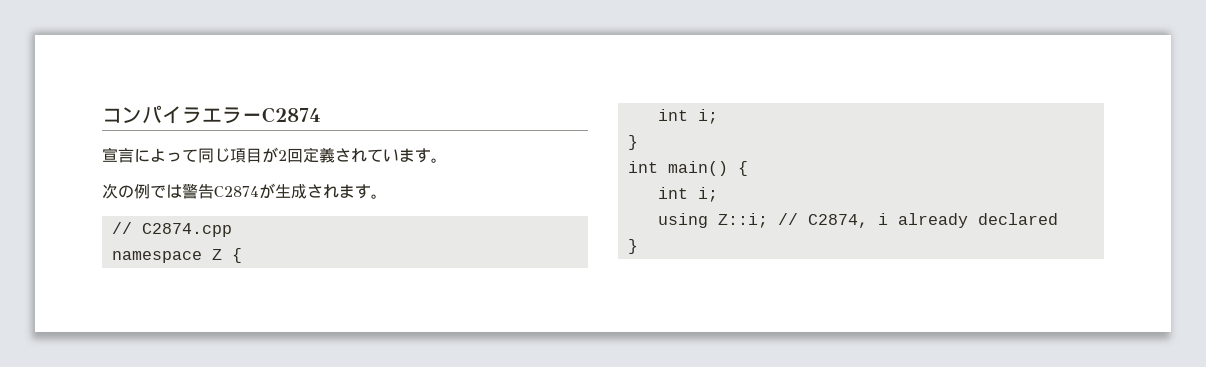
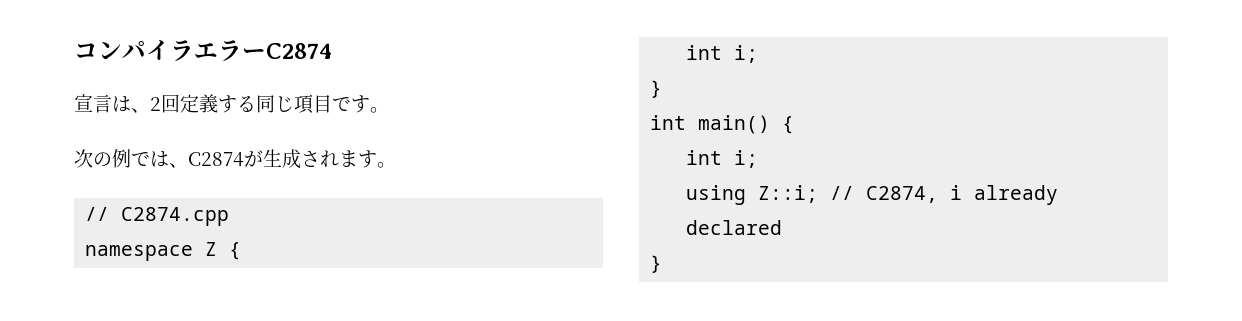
- 宣言によって同じ項目が2回定義されています。
+ 宣言は、2回定義する同じ項目です。
- 次の例では警告C2874が生成されます。
+ 次の例では、C2874が生成されます。

